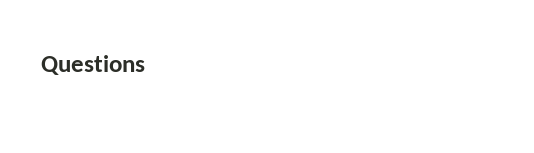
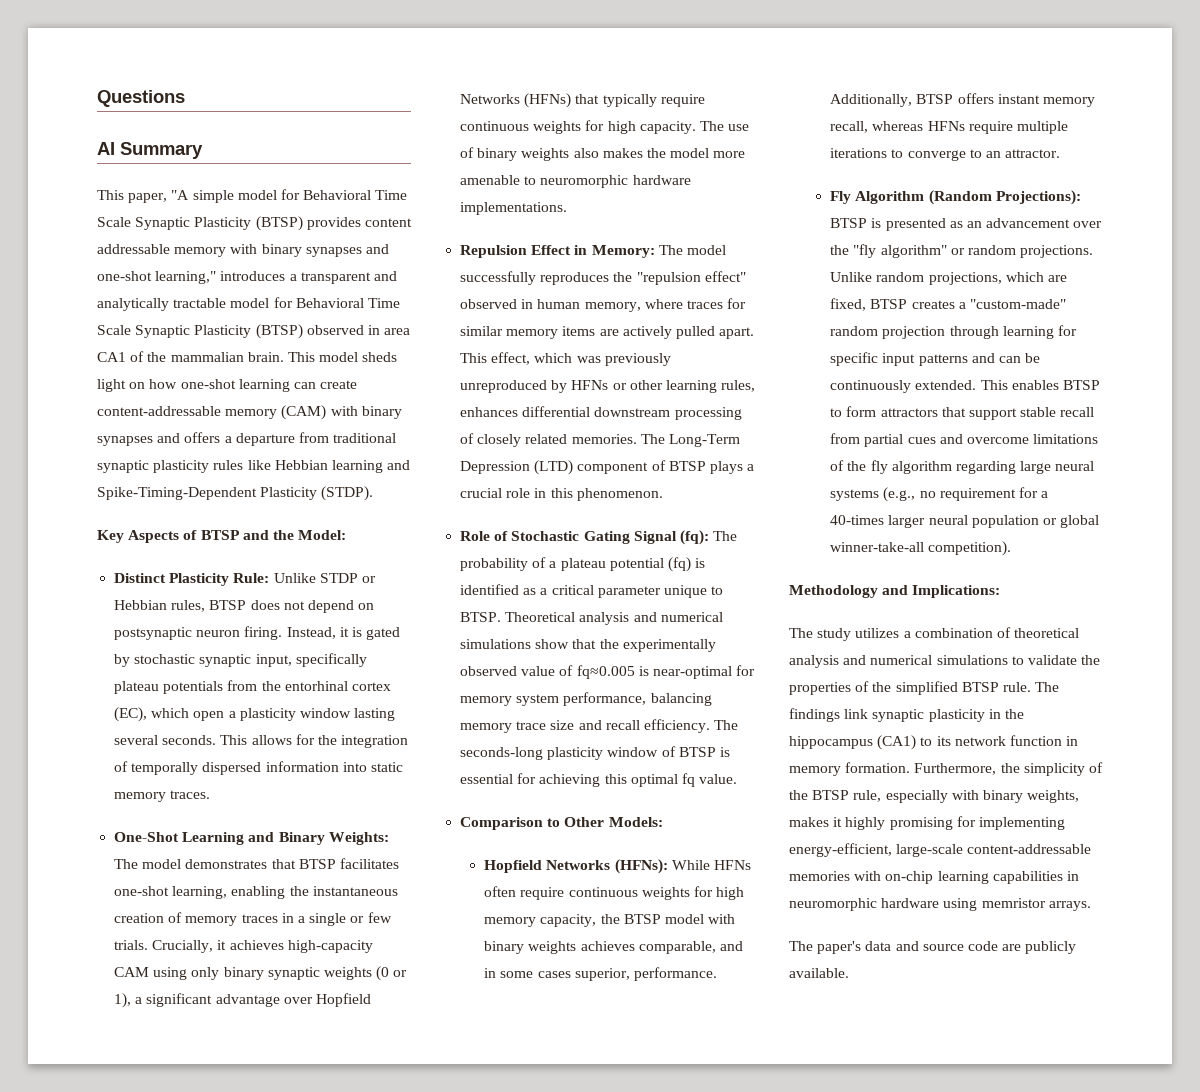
+ AI Summary
+ This paper, "A simple model for Behavioral Time Scale Synaptic Plasticity (BTSP) provides content addressable memory with binary synapses and one-shot learning," introduces a transparent and analytically tractable model for Behavioral Time Scale Synaptic Plasticity (BTSP) observed in area CA1 of the mammalian brain. This model sheds light on how one-shot learning can create content-addressable memory (CAM) with binary synapses and offers a departure from traditional synaptic plasticity rules like Hebbian learning and Spike-Timing-Dependent Plasticity (STDP).
+ Key Aspects of BTSP and the Model:
+ Distinct Plasticity Rule: Unlike STDP or Hebbian rules, BTSP does not depend on postsynaptic neuron firing. Instead, it is gated by stochastic synaptic input, specifically plateau potentials from the entorhinal cortex (EC), which open a plasticity window lasting several seconds. This allows for the integration of temporally dispersed information into static memory traces.
+ One-Shot Learning and Binary Weights: The model demonstrates that BTSP facilitates one-shot learning, enabling the instantaneous creation of memory traces in a single or few trials. Crucially, it achieves high-capacity CAM using only binary synaptic weights (0 or 1), a significant advantage over Hopfield Networks (HFNs) that typically require continuous weights for high capacity. The use of binary weights also makes the model more amenable to neuromorphic hardware implementations.
+ Repulsion Effect in Memory: The model successfully reproduces the "repulsion effect" observed in human memory, where traces for similar memory items are actively pulled apart. This effect, which was previously unreproduced by HFNs or other learning rules, enhances differential downstream processing of closely related memories. The Long-Term Depression (LTD) component of BTSP plays a crucial role in this phenomenon.
+ Role of Stochastic Gating Signal (fq): The probability of a plateau potential (fq) is identified as a critical parameter unique to BTSP. Theoretical analysis and numerical simulations show that the experimentally observed value of fq≈0.005 is near-optimal for memory system performance, balancing memory trace size and recall efficiency. The seconds-long plasticity window of BTSP is essential for achieving this optimal fq value.
+ Comparison to Other Models:
+ Hopfield Networks (HFNs): While HFNs often require continuous weights for high memory capacity, the BTSP model with binary weights achieves comparable, and in some cases superior, performance. Additionally, BTSP offers instant memory recall, whereas HFNs require multiple iterations to converge to an attractor.
+ Fly Algorithm (Random Projections): BTSP is presented as an advancement over the "fly algorithm" or random projections. Unlike random projections, which are fixed, BTSP creates a "custom-made" random projection through learning for specific input patterns and can be continuously extended. This enables BTSP to form attractors that support stable recall from partial cues and overcome limitations of the fly algorithm regarding large neural systems (e.g., no requirement for a 40-times larger neural population or global winner-take-all competition).
+ Methodology and Implications:
+ The study utilizes a combination of theoretical analysis and numerical simulations to validate the properties of the simplified BTSP rule. The findings link synaptic plasticity in the hippocampus (CA1) to its network function in memory formation. Furthermore, the simplicity of the BTSP rule, especially with binary weights, makes it highly promising for implementing energy-efficient, large-scale content-addressable memories with on-chip learning capabilities in neuromorphic hardware using memristor arrays.
+ The paper's data and source code are publicly available.

